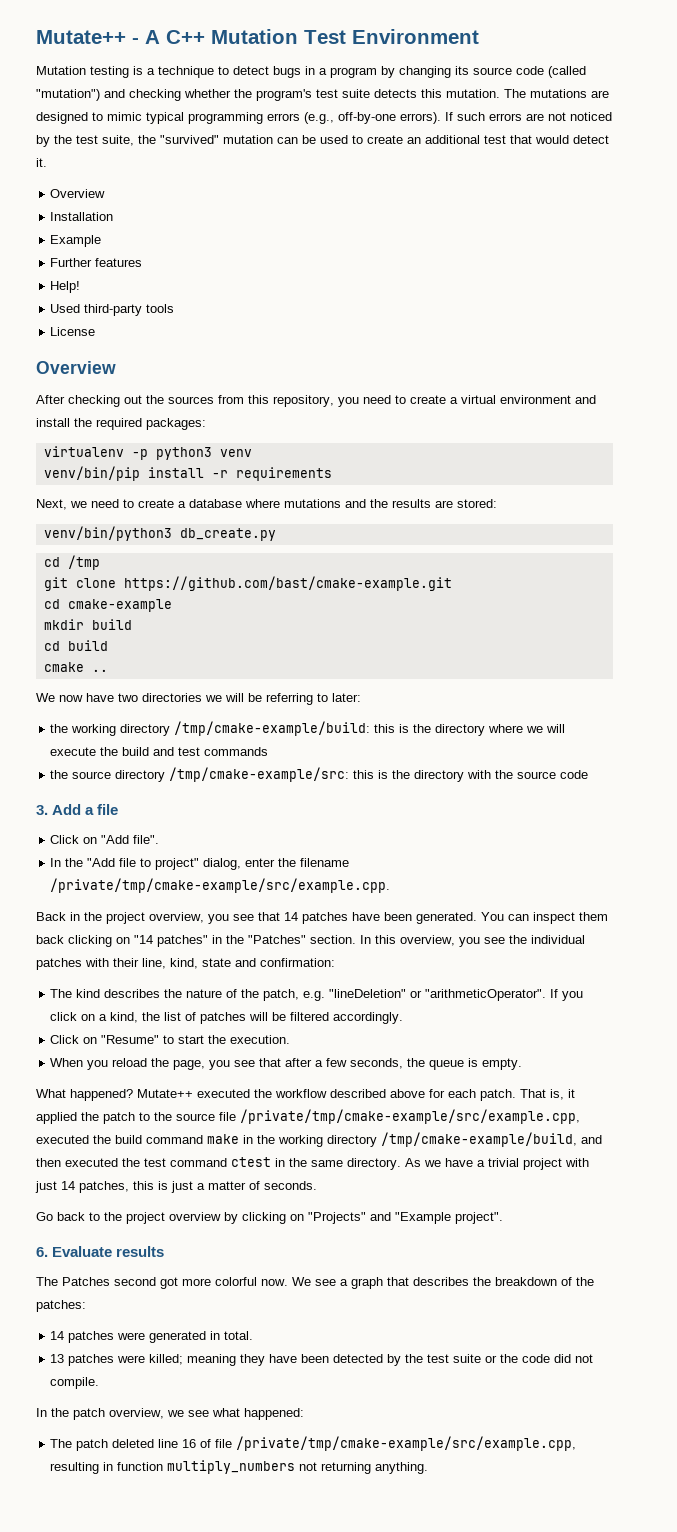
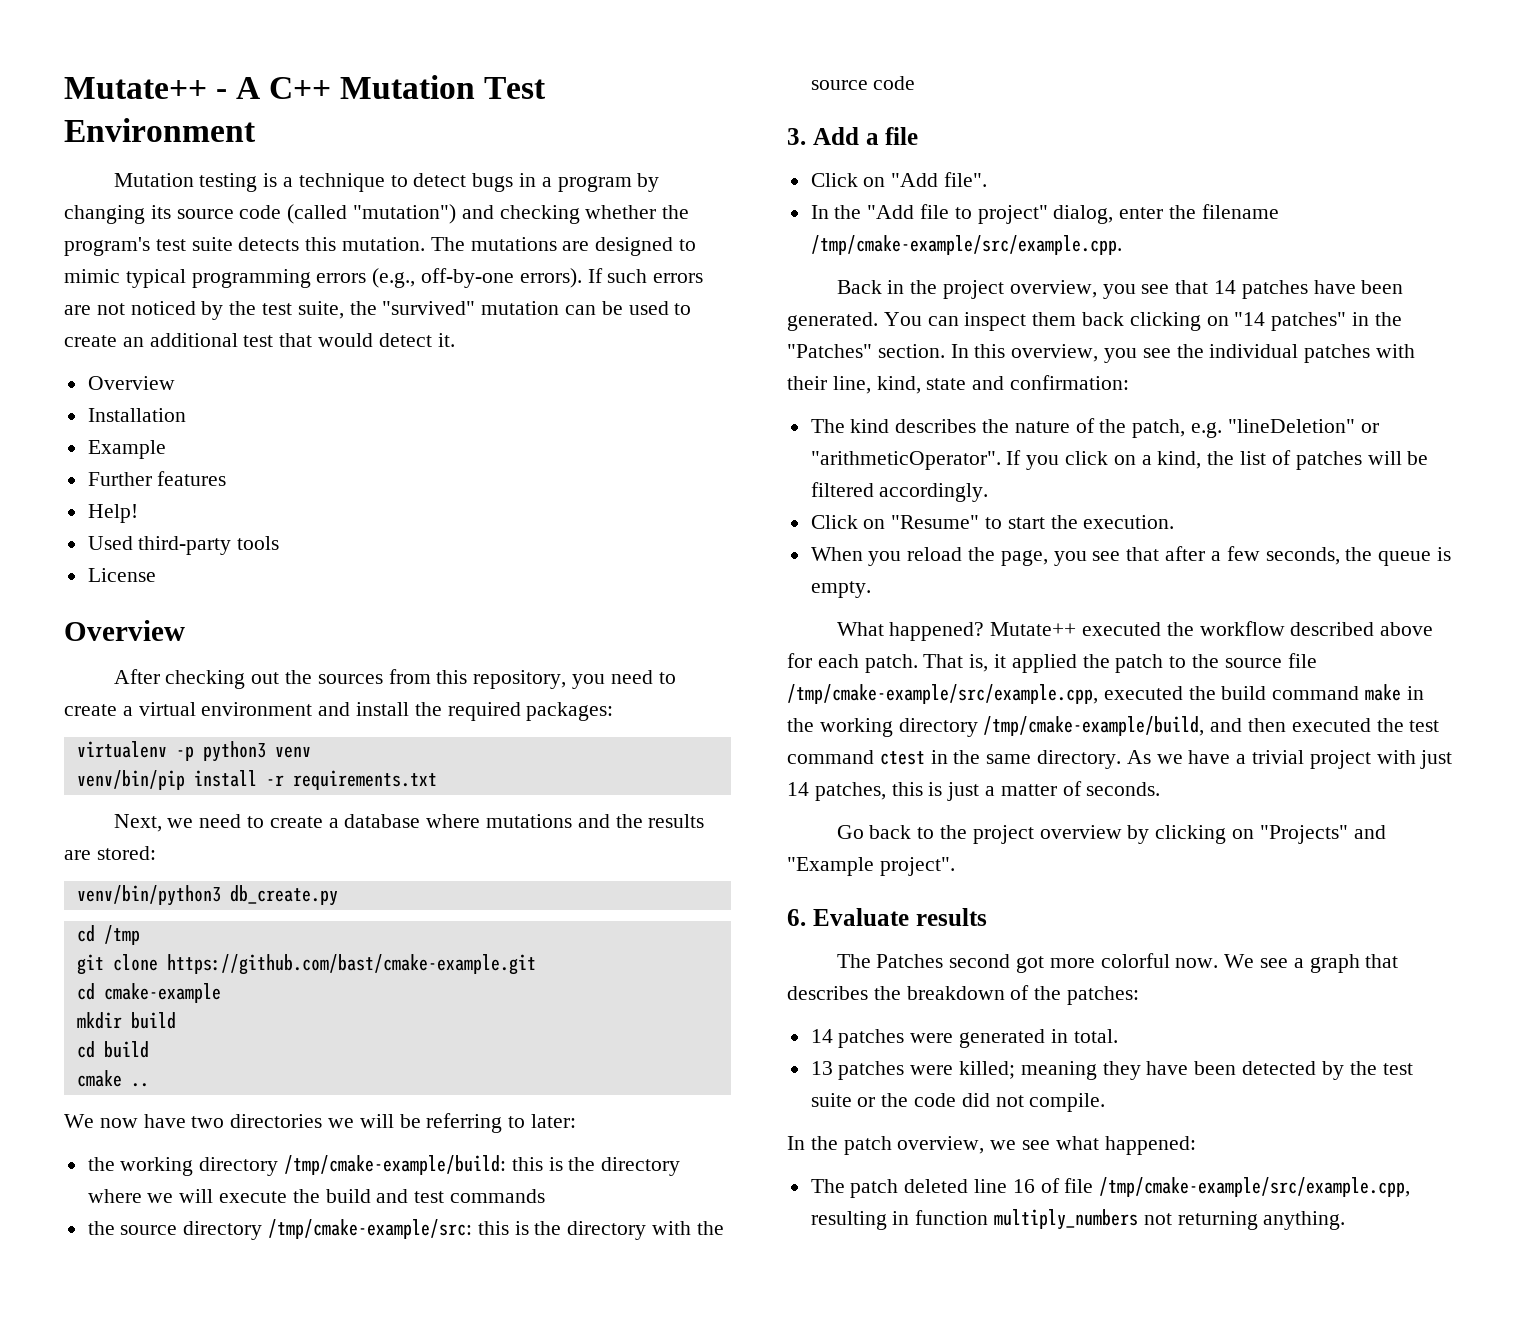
- venv/bin/pip install -r requirements
+ venv/bin/pip install -r requirements.txt
- In the "Add file to project" dialog, enter the filename /private/tmp/cmake-example/src/example.cpp.
+ In the "Add file to project" dialog, enter the filename /tmp/cmake-example/src/example.cpp.
- That is, it applied the patch to the source file /private/tmp/cmake-example/src/example.cpp, executed the build command make in the working directory /tmp/cmake-example/build, and then executed the test command ctest in the same directory.
+ That is, it applied the patch to the source file /tmp/cmake-example/src/example.cpp, executed the build command make in the working directory /tmp/cmake-example/build, and then executed the test command ctest in the same directory.
- The patch deleted line 16 of file /private/tmp/cmake-example/src/example.cpp, resulting in function multiply_numbers not returning anything.
+ The patch deleted line 16 of file /tmp/cmake-example/src/example.cpp, resulting in function multiply_numbers not returning anything.

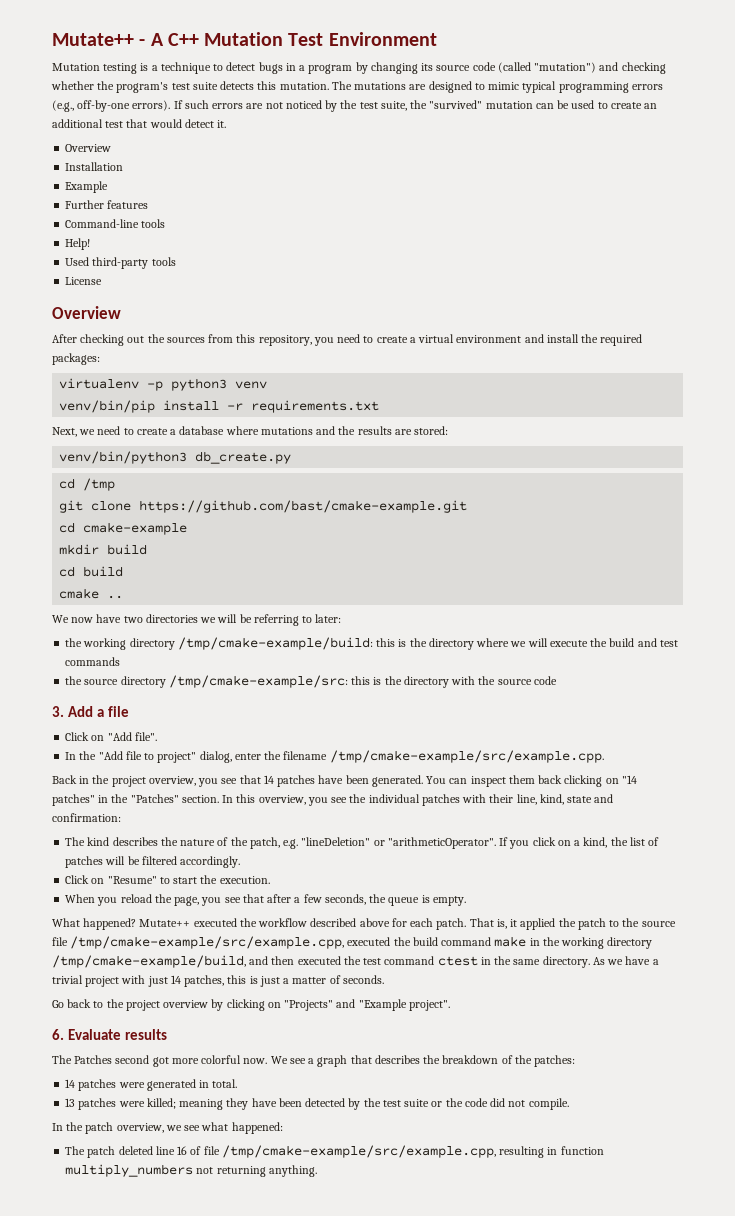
+ Command-line tools

